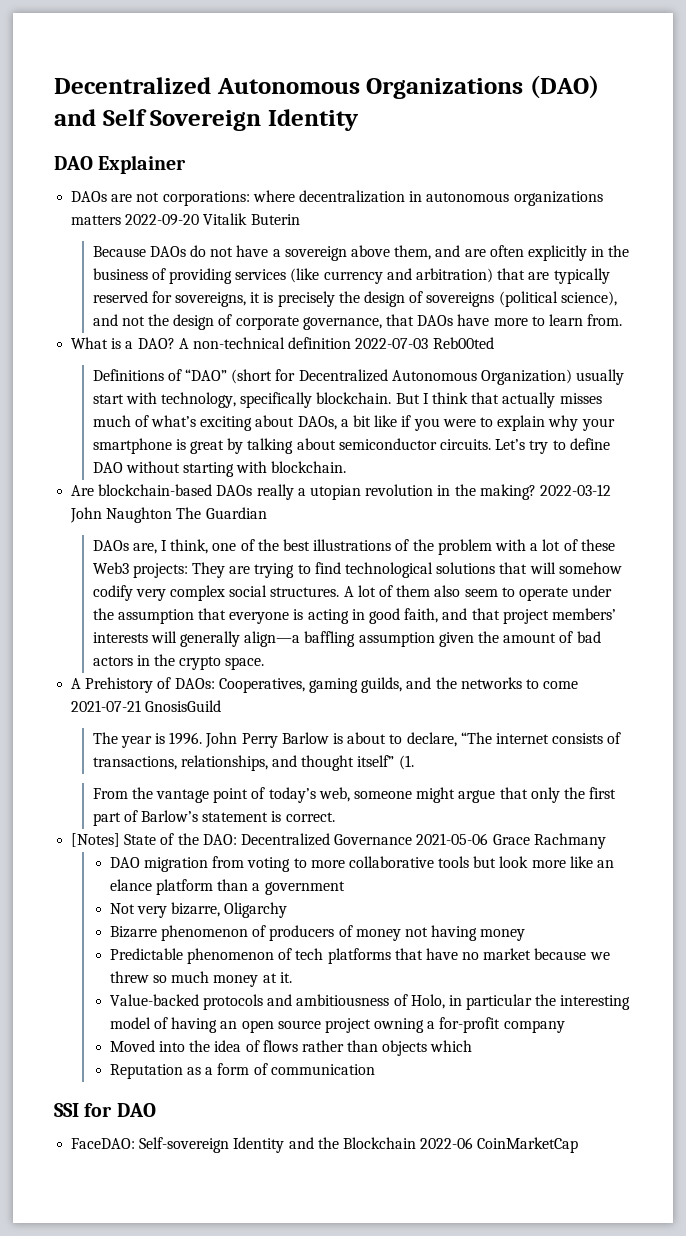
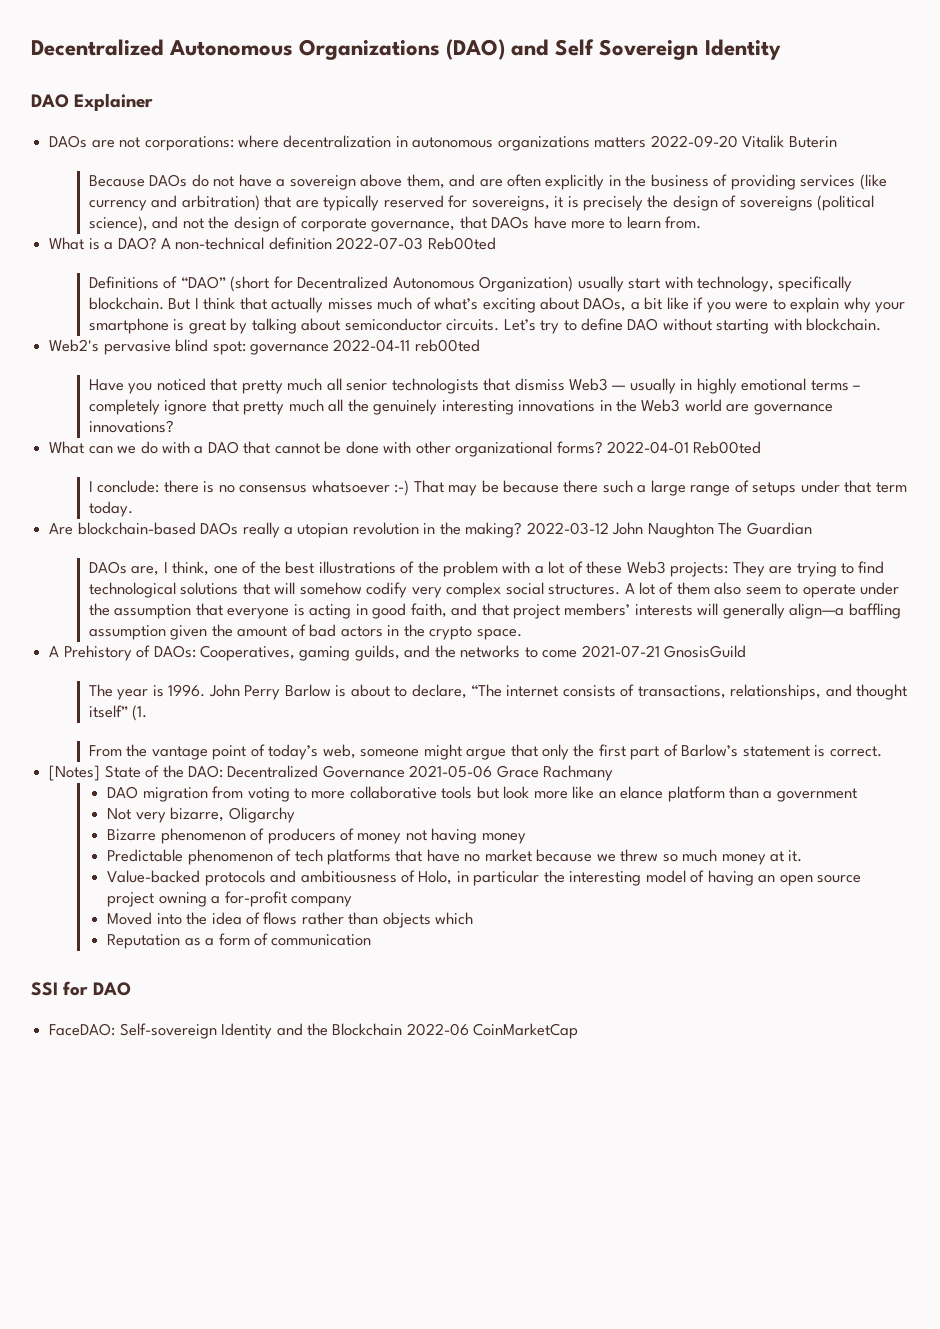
+ Web2's pervasive blind spot: governance 2022-04-11 reb00ted
+ Have you noticed that pretty much all senior technologists that dismiss Web3 — usually in highly emotional terms – completely ignore that pretty much all the genuinely interesting innovations in the Web3 world are governance innovations?
+ What can we do with a DAO that cannot be done with other organizational forms? 2022-04-01 Reb00ted
+ I conclude: there is no consensus whatsoever :-) That may be because there such a large range of setups under that term today.

